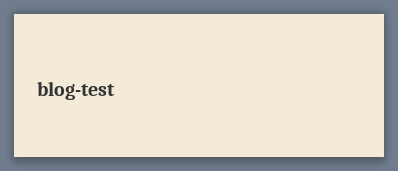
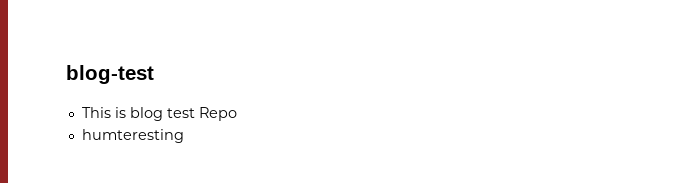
+ This is blog test Repo
+ humteresting

